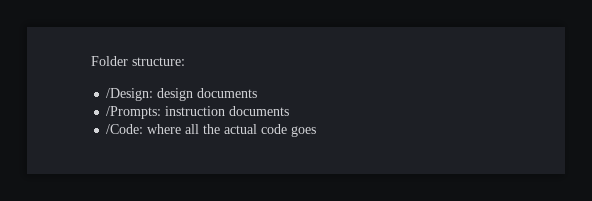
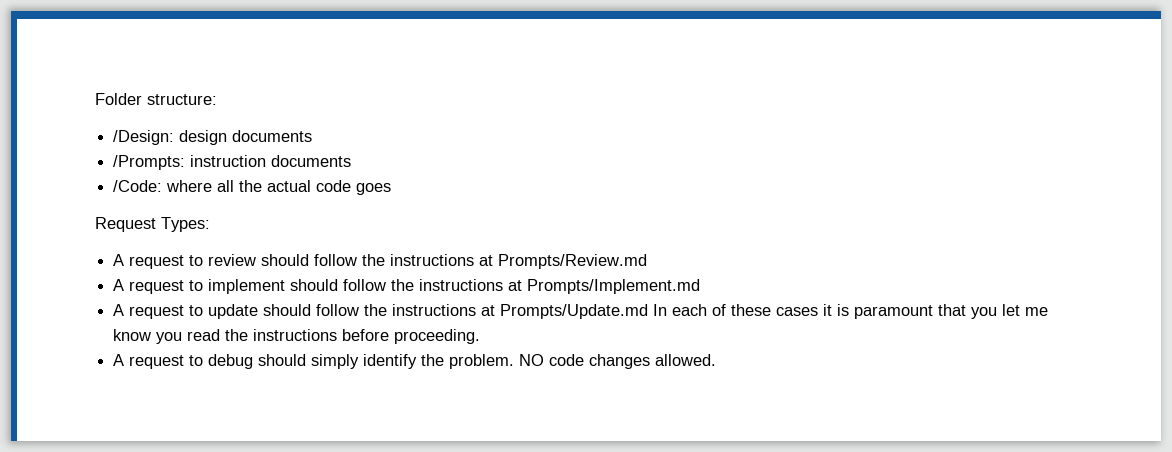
+ Request Types:
+ A request to review should follow the instructions at Prompts/Review.md
+ A request to implement should follow the instructions at Prompts/Implement.md
+ A request to update should follow the instructions at Prompts/Update.md In each of these cases it is paramount that you let me know you read the instructions before proceeding.
+ A request to debug should simply identify the problem. NO code changes allowed.

